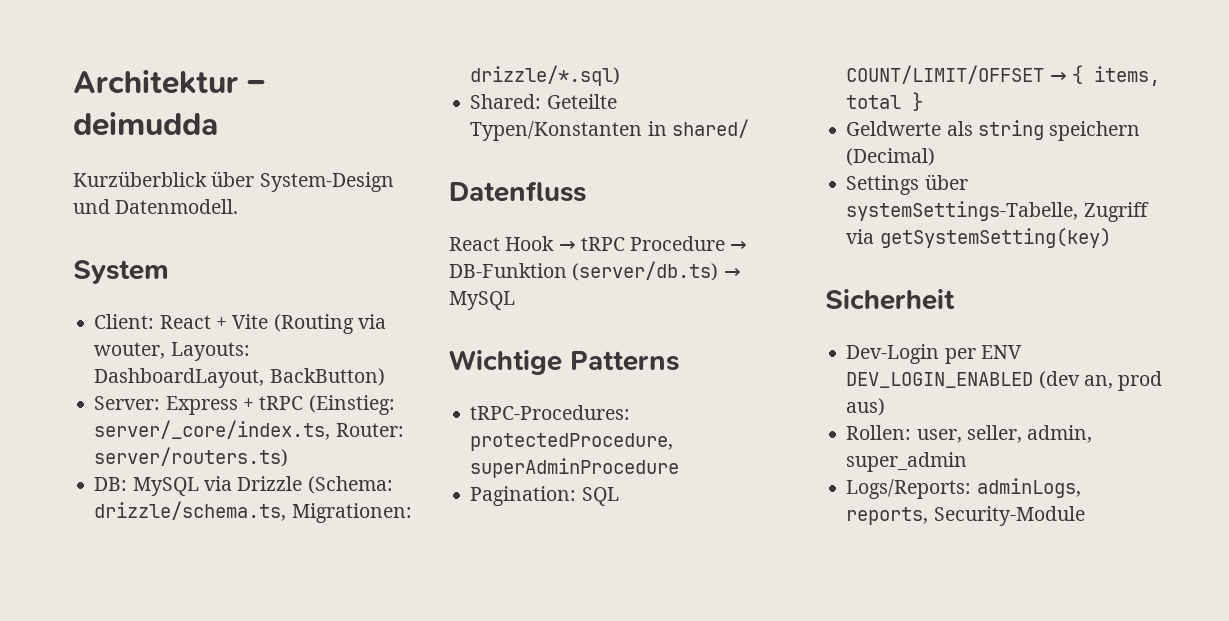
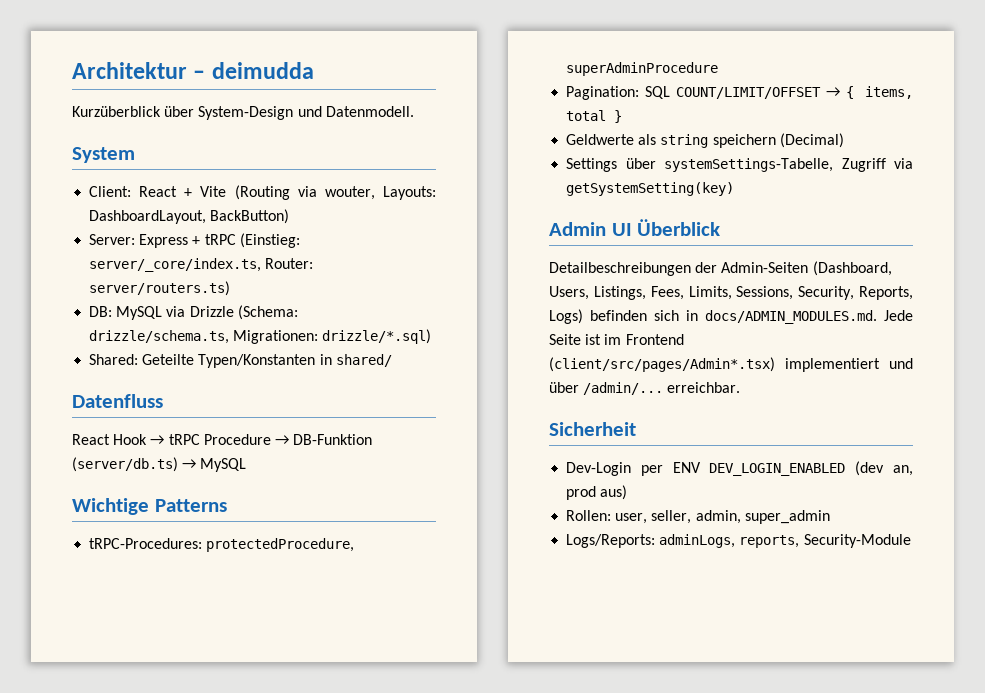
+ Admin UI Überblick
+ Detailbeschreibungen der Admin-Seiten (Dashboard, Users, Listings, Fees, Limits, Sessions, Security, Reports, Logs) befinden sich in docs/ADMIN_MODULES.md. Jede Seite ist im Frontend (client/src/pages/Admin*.tsx) implementiert und über /admin/... erreichbar.

